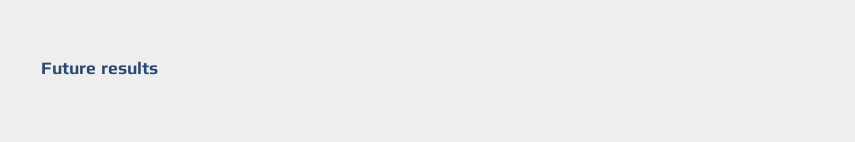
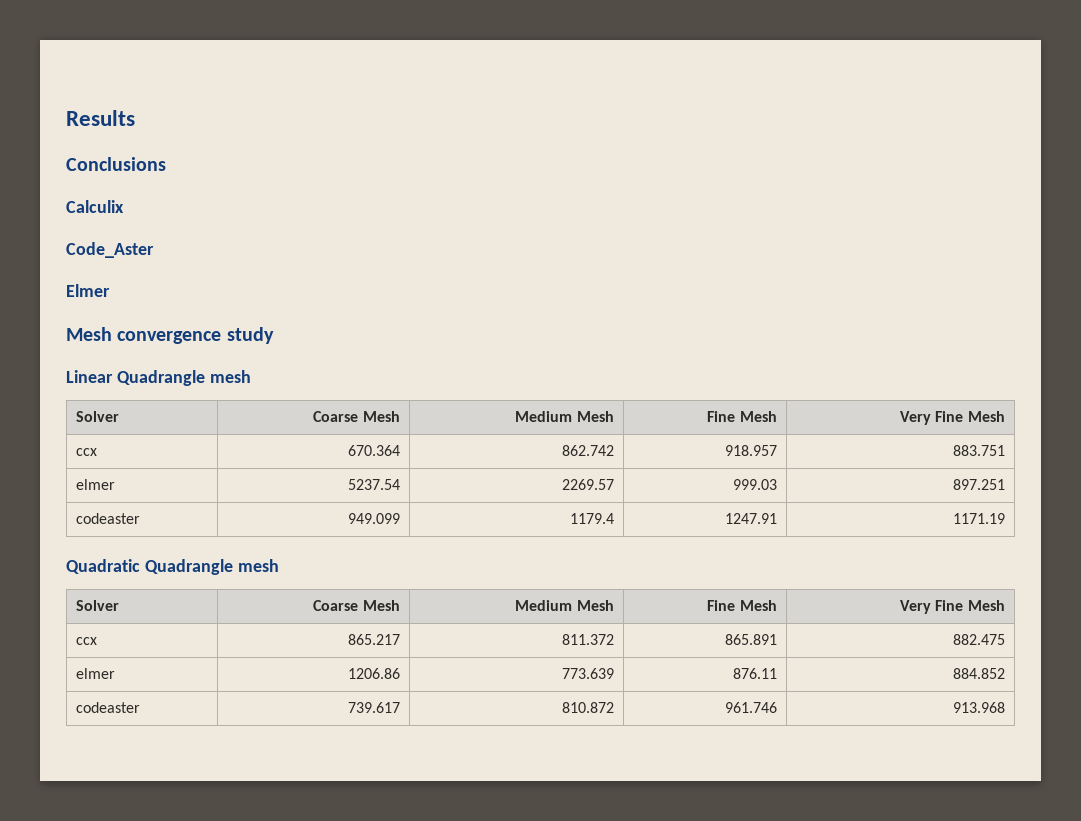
- Future results
+ Results
+ Conclusions
+ Calculix
+ Code_Aster
+ Elmer
+ Mesh convergence study
+ Linear Quadrangle mesh
+ Solver | Coarse Mesh | Medium Mesh | Fine Mesh | Very Fine Mesh
+ ccx | 670.364 | 862.742 | 918.957 | 883.751
+ elmer | 5237.54 | 2269.57 | 999.03 | 897.251
+ codeaster | 949.099 | 1179.4 | 1247.91 | 1171.19
+ Quadratic Quadrangle mesh
+ Solver | Coarse Mesh | Medium Mesh | Fine Mesh | Very Fine Mesh
+ ccx | 865.217 | 811.372 | 865.891 | 882.475
+ elmer | 1206.86 | 773.639 | 876.11 | 884.852
+ codeaster | 739.617 | 810.872 | 961.746 | 913.968

